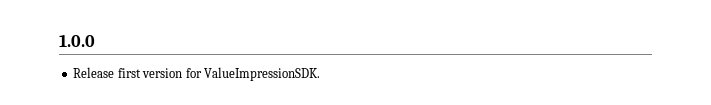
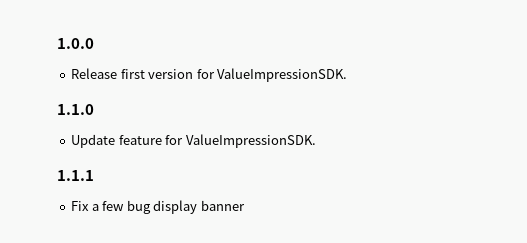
+ 1.1.0
+ Update feature for ValueImpressionSDK.
+ 1.1.1
+ Fix a few bug display banner

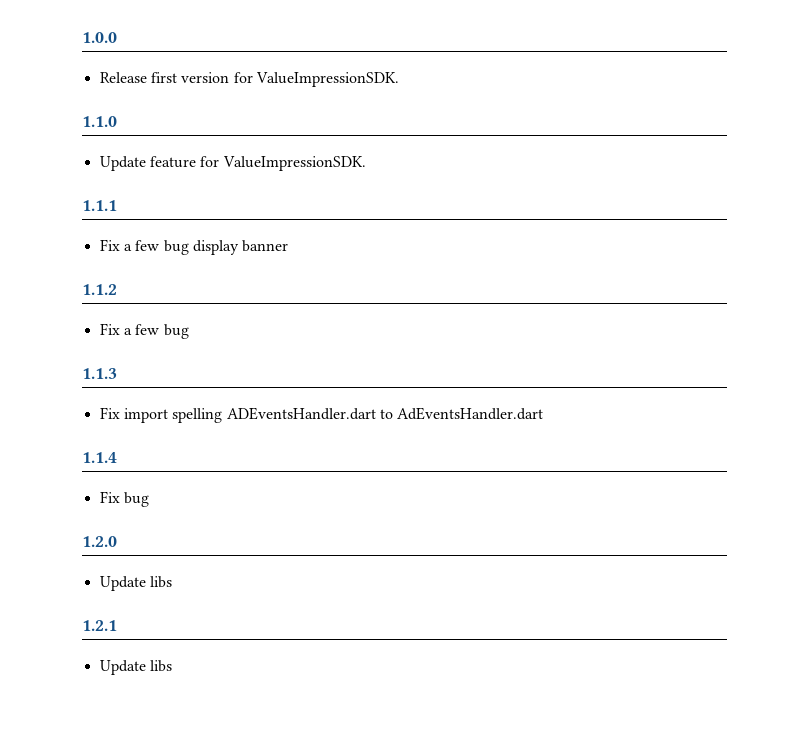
+ 1.1.2
+ Fix a few bug
+ 1.1.3
+ Fix import spelling ADEventsHandler.dart to AdEventsHandler.dart
+ 1.1.4
+ Fix bug
+ 1.2.0
+ Update libs
+ 1.2.1
+ Update libs

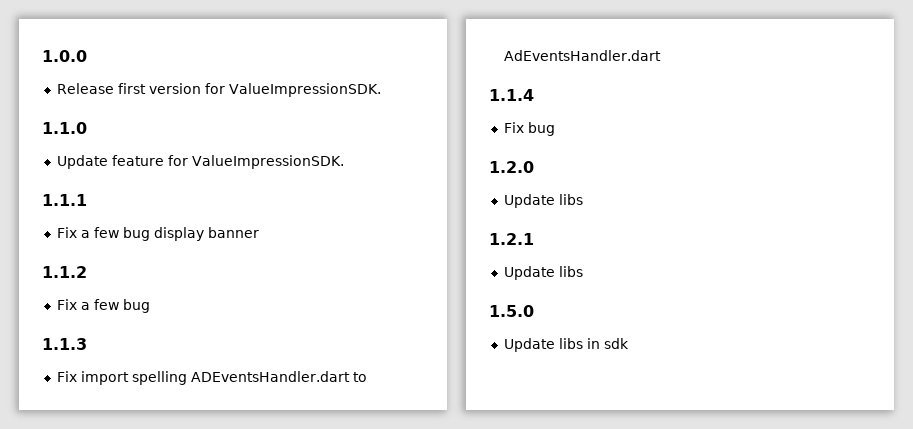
+ 1.5.0
+ Update libs in sdk

